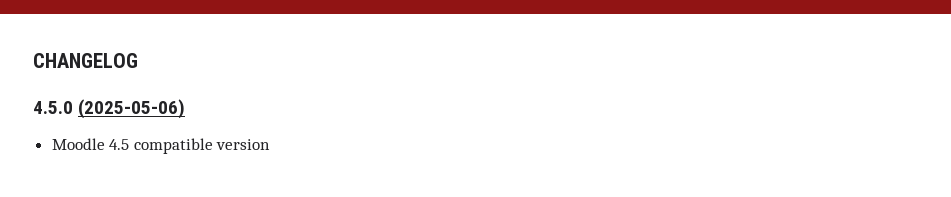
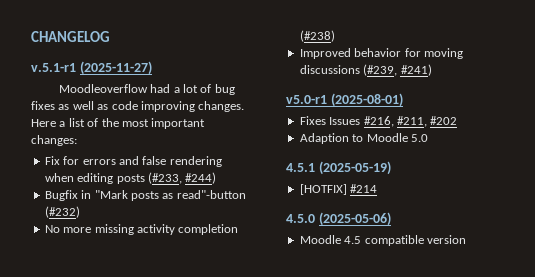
+ v.5.1-r1 (2025-11-27)
+ Moodleoverflow had a lot of bug fixes as well as code improving changes. Here a list of the most important changes:
+ Fix for errors and false rendering when editing posts (#233, #244)
+ Bugfix in "Mark posts as read"-button (#232)
+ No more missing activity completion (#238)
+ Improved behavior for moving discussions (#239, #241)
+ v5.0-r1 (2025-08-01)
+ Fixes Issues #216, #211, #202
+ Adaption to Moodle 5.0
+ 4.5.1 (2025-05-19)
+ [HOTFIX] #214

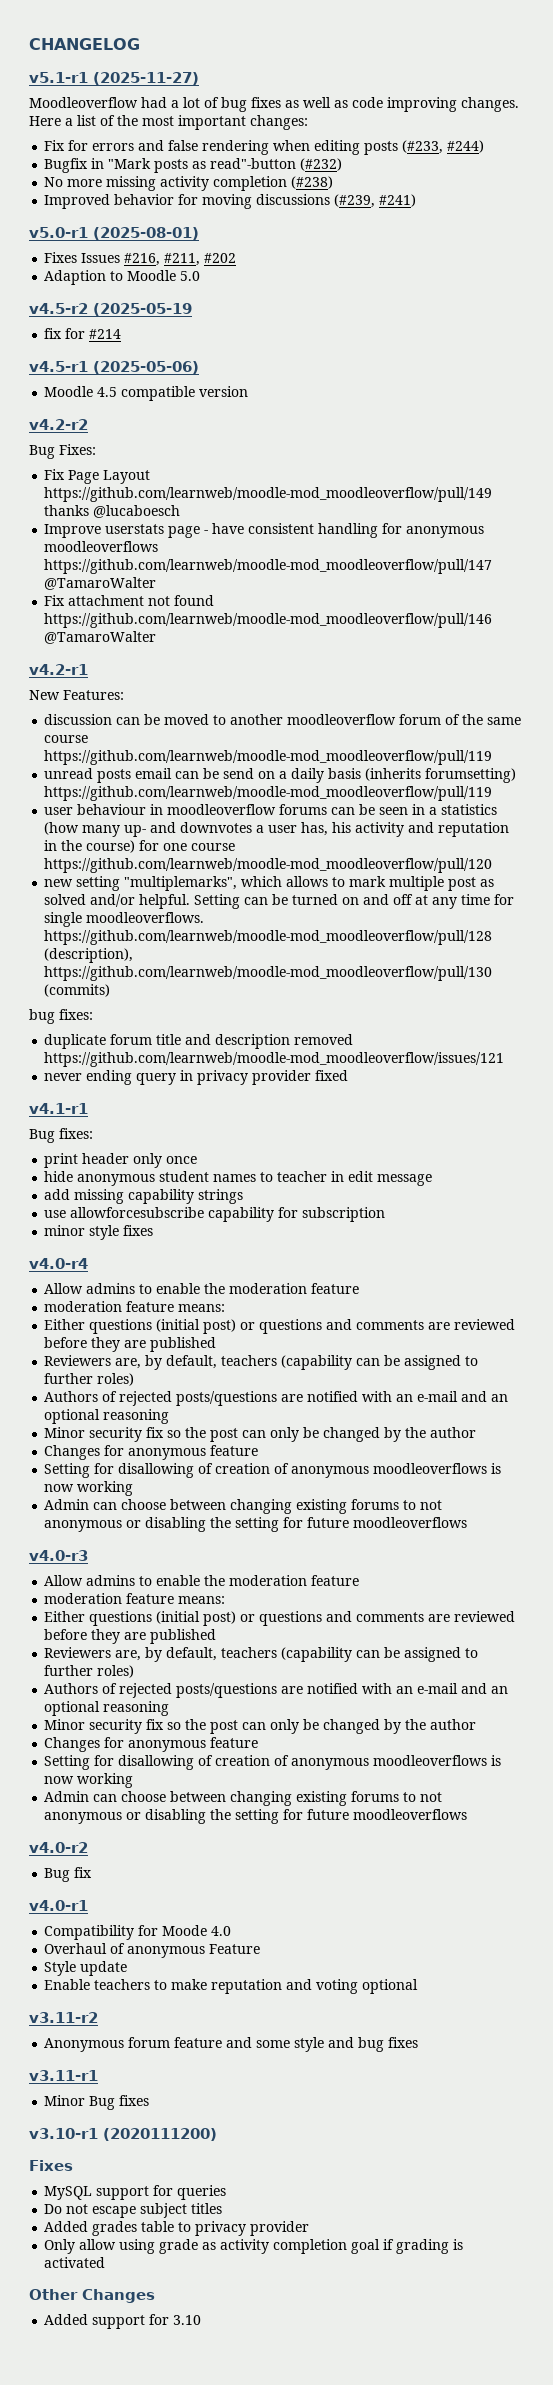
- v.5.1-r1 (2025-11-27)
+ v5.1-r1 (2025-11-27)
- 4.5.1 (2025-05-19)
- [HOTFIX] #214
+ v4.5-r2 (2025-05-19
+ fix for #214
- 4.5.0 (2025-05-06)
+ v4.5-r1 (2025-05-06)
+ v4.2-r2
+ Bug Fixes:
+ Fix Page Layout https://github.com/learnweb/moodle-mod_moodleoverflow/pull/149 thanks @lucaboesch
+ Improve userstats page - have consistent handling for anonymous moodleoverflows https://github.com/learnweb/moodle-mod_moodleoverflow/pull/147 @TamaroWalter
+ Fix attachment not found https://github.com/learnweb/moodle-mod_moodleoverflow/pull/146 @TamaroWalter
+ v4.2-r1
+ New Features:
+ discussion can be moved to another moodleoverflow forum of the same course https://github.com/learnweb/moodle-mod_moodleoverflow/pull/119
+ unread posts email can be send on a daily basis (inherits forumsetting) https://github.com/learnweb/moodle-mod_moodleoverflow/pull/119
+ user behaviour in moodleoverflow forums can be seen in a statistics (how many up- and downvotes a user has, his activity and reputation in the course) for one course https://github.com/learnweb/moodle-mod_moodleoverflow/pull/120
+ new setting "multiplemarks", which allows to mark multiple post as solved and/or helpful. Setting can be turned on and off at any time for single moodleoverflows. https://github.com/learnweb/moodle-mod_moodleoverflow/pull/128 (description), https://github.com/learnweb/moodle-mod_moodleoverflow/pull/130 (commits)
+ bug fixes:
+ duplicate forum title and description removed https://github.com/learnweb/moodle-mod_moodleoverflow/issues/121
+ never ending query in privacy provider fixed
+ v4.1-r1
+ Bug fixes:
+ print header only once
+ hide anonymous student names to teacher in edit message
+ add missing capability strings
+ use allowforcesubscribe capability for subscription
+ minor style fixes
+ v4.0-r4
+ Allow admins to enable the moderation feature
+ moderation feature means:
+ Either questions (initial post) or questions and comments are reviewed before they are published
+ Reviewers are, by default, teachers (capability can be assigned to further roles)
+ Authors of rejected posts/questions are notified with an e-mail and an optional reasoning
+ Minor security fix so the post can only be changed by the author
+ Changes for anonymous feature
+ Setting for disallowing of creation of anonymous moodleoverflows is now working
+ Admin can choose between changing existing forums to not anonymous or disabling the setting for future moodleoverflows
+ v4.0-r3
+ Allow admins to enable the moderation feature
+ moderation feature means:
+ Either questions (initial post) or questions and comments are reviewed before they are published
+ Reviewers are, by default, teachers (capability can be assigned to further roles)
+ Authors of rejected posts/questions are notified with an e-mail and an optional reasoning
+ Minor security fix so the post can only be changed by the author
+ Changes for anonymous feature
+ Setting for disallowing of creation of anonymous moodleoverflows is now working
+ Admin can choose between changing existing forums to not anonymous or disabling the setting for future moodleoverflows
+ v4.0-r2
+ Bug fix
+ v4.0-r1
+ Compatibility for Moode 4.0
+ Overhaul of anonymous Feature
+ Style update
+ Enable teachers to make reputation and voting optional
+ v3.11-r2
+ Anonymous forum feature and some style and bug fixes
+ v3.11-r1
+ Minor Bug fixes
+ v3.10-r1 (2020111200)
+ Fixes
+ MySQL support for queries
+ Do not escape subject titles
+ Added grades table to privacy provider
+ Only allow using grade as activity completion goal if grading is activated
+ Other Changes
+ Added support for 3.10

